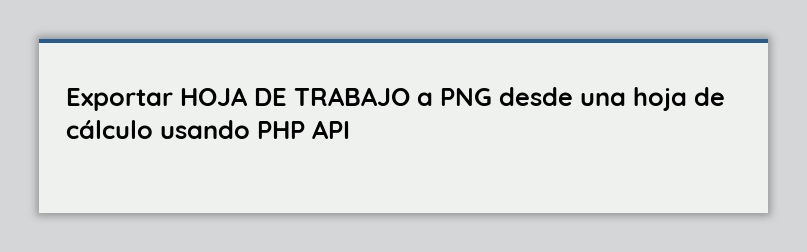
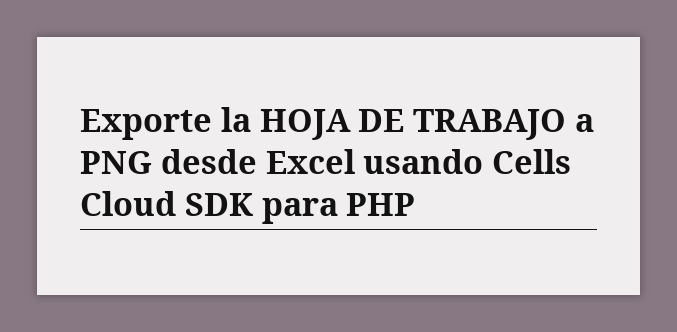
- Exportar HOJA DE TRABAJO a PNG desde una hoja de cálculo usando PHP API
+ Exporte la HOJA DE TRABAJO a PNG desde Excel usando Cells Cloud SDK para PHP

